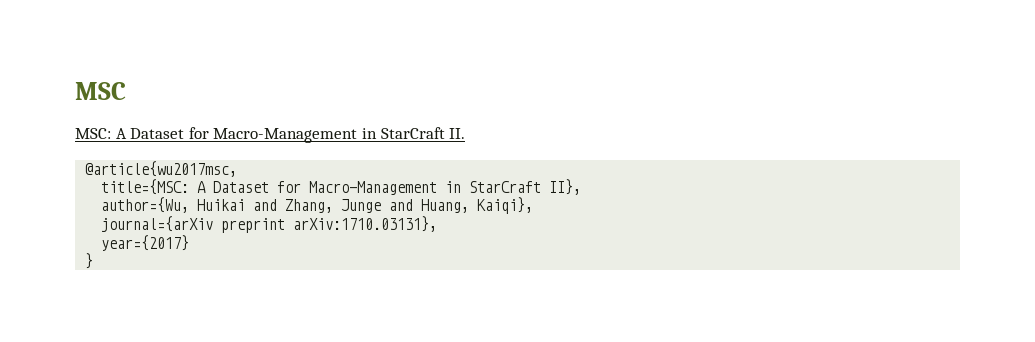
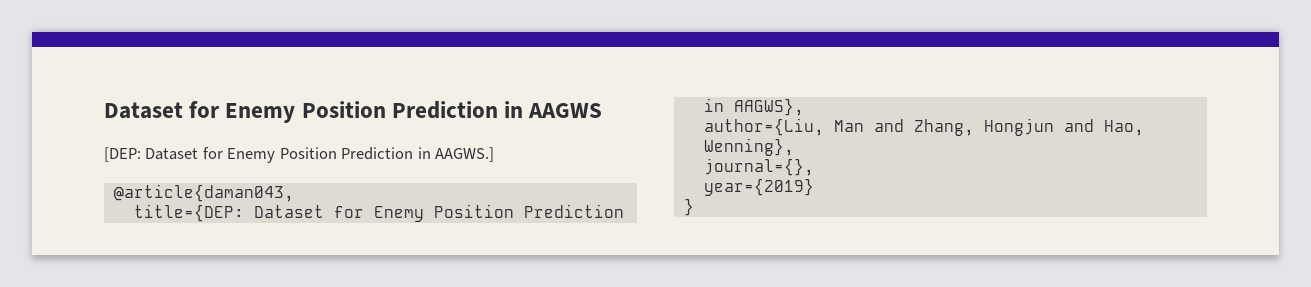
- MSC
- MSC: A Dataset for Macro-Management in StarCraft II.
- @article{wu2017msc,
- title={MSC: A Dataset for Macro-Management in StarCraft II},
- author={Wu, Huikai and Zhang, Junge and Huang, Kaiqi},
- journal={arXiv preprint arXiv:1710.03131},
- year={2017}
+ Dataset for Enemy Position Prediction in AAGWS
+ [DEP: Dataset for Enemy Position Prediction in AAGWS.]
+ @article{daman043,
+ title={DEP: Dataset for Enemy Position Prediction in AAGWS},
+ author={Liu, Man and Zhang, Hongjun and Hao, Wenning},
+ journal={},
+ year={2019}

